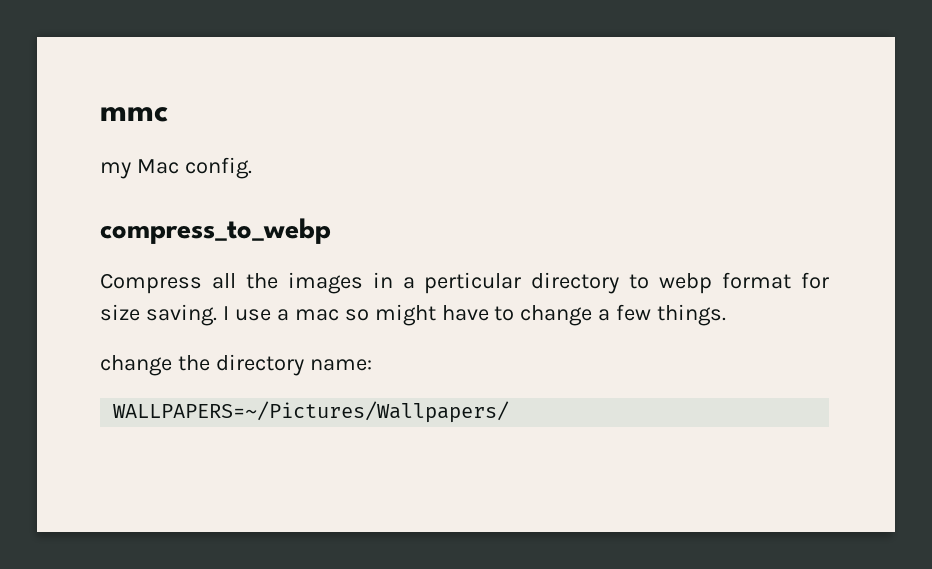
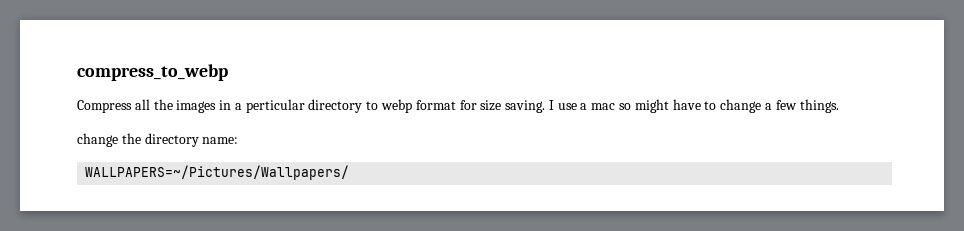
- mmc
- my Mac config.

